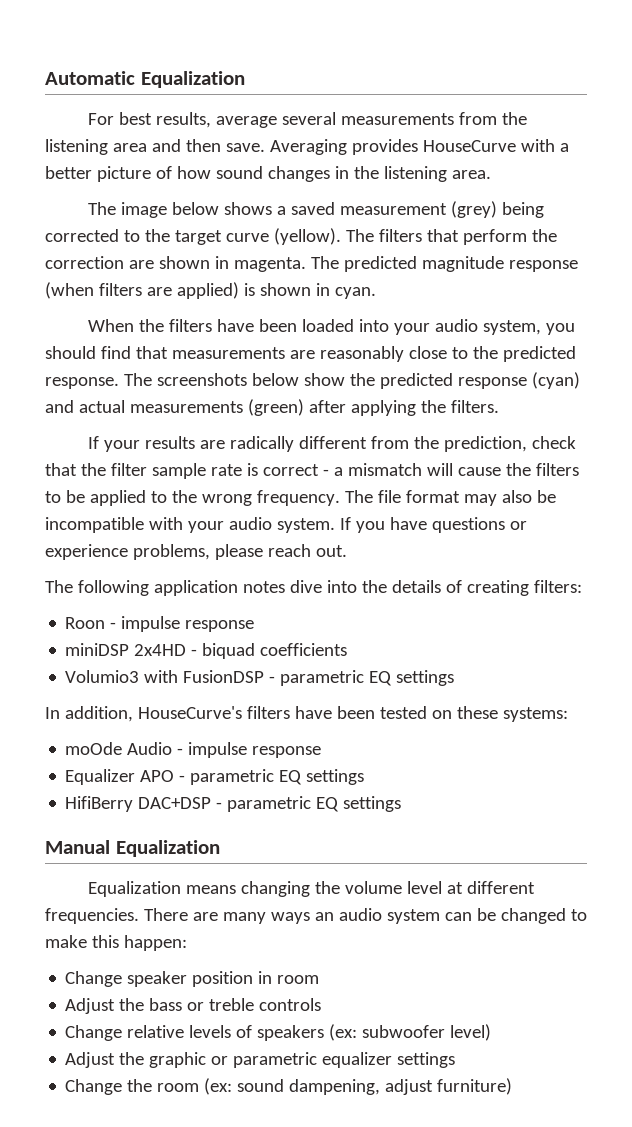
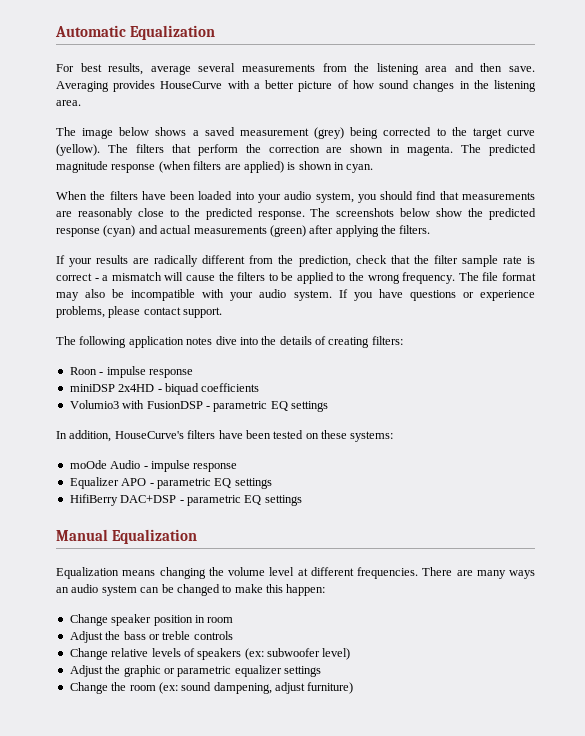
- If you have questions or experience problems, please reach out.
+ If you have questions or experience problems, please contact support.

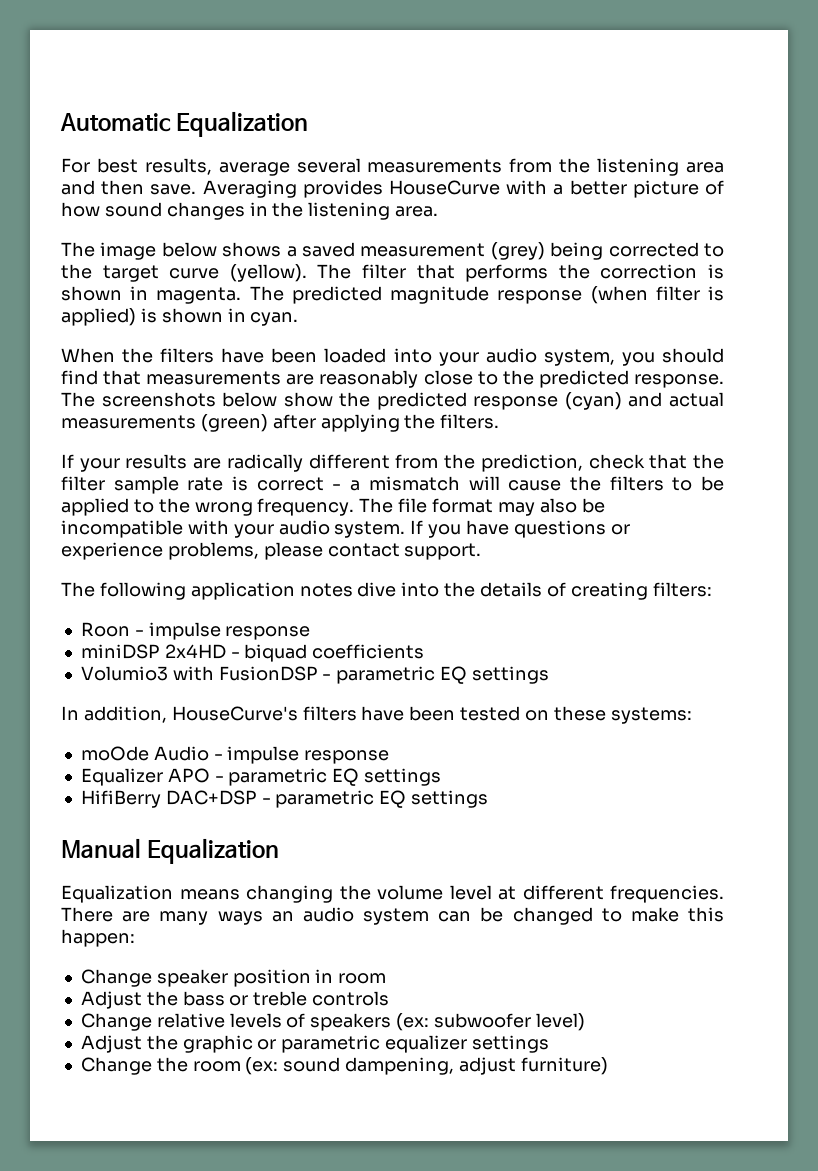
- The filters that perform the correction are shown in magenta.
+ The filter that performs the correction is shown in magenta.
- The predicted magnitude response (when filters are applied) is shown in cyan.
+ The predicted magnitude response (when filter is applied) is shown in cyan.

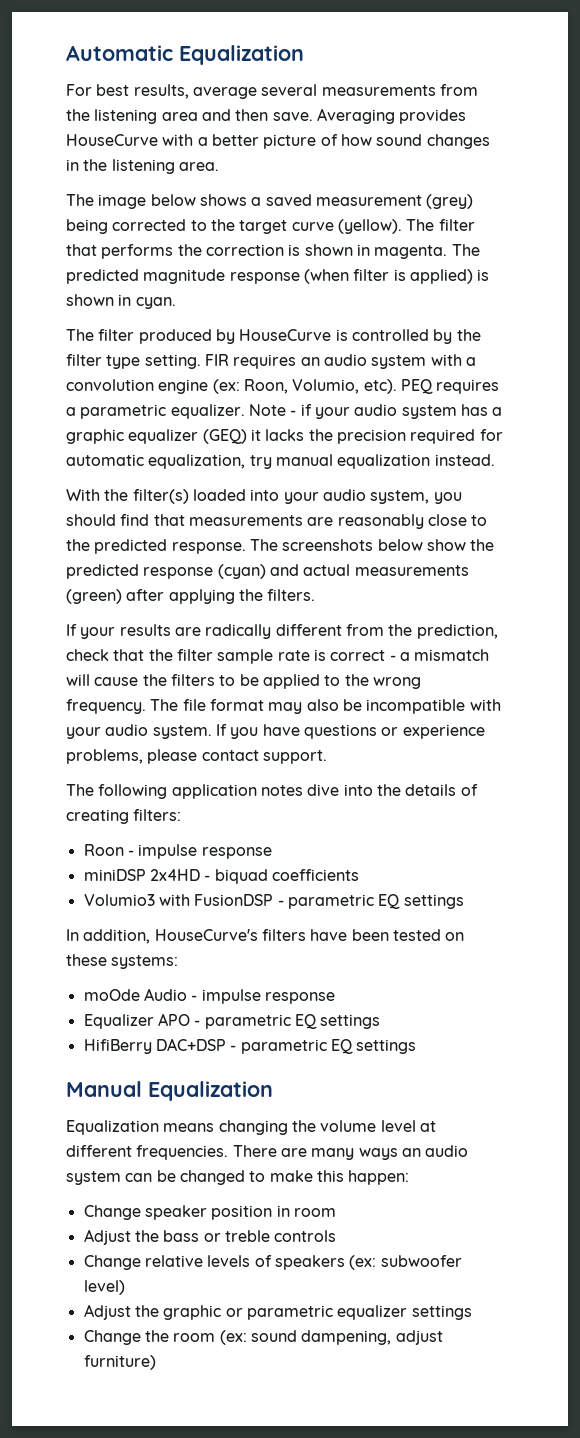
- When the filters have been loaded into your audio system, you should find that measurements are reasonably close to the predicted response.
+ The filter produced by HouseCurve is controlled by the filter type setting. FIR requires an audio system with a convolution engine (ex: Roon, Volumio, etc). PEQ requires a parametric equalizer. Note - if your audio system has a graphic equalizer (GEQ) it lacks the precision required for automatic equalization, try manual equalization instead.
+ With the filter(s) loaded into your audio system, you should find that measurements are reasonably close to the predicted response.

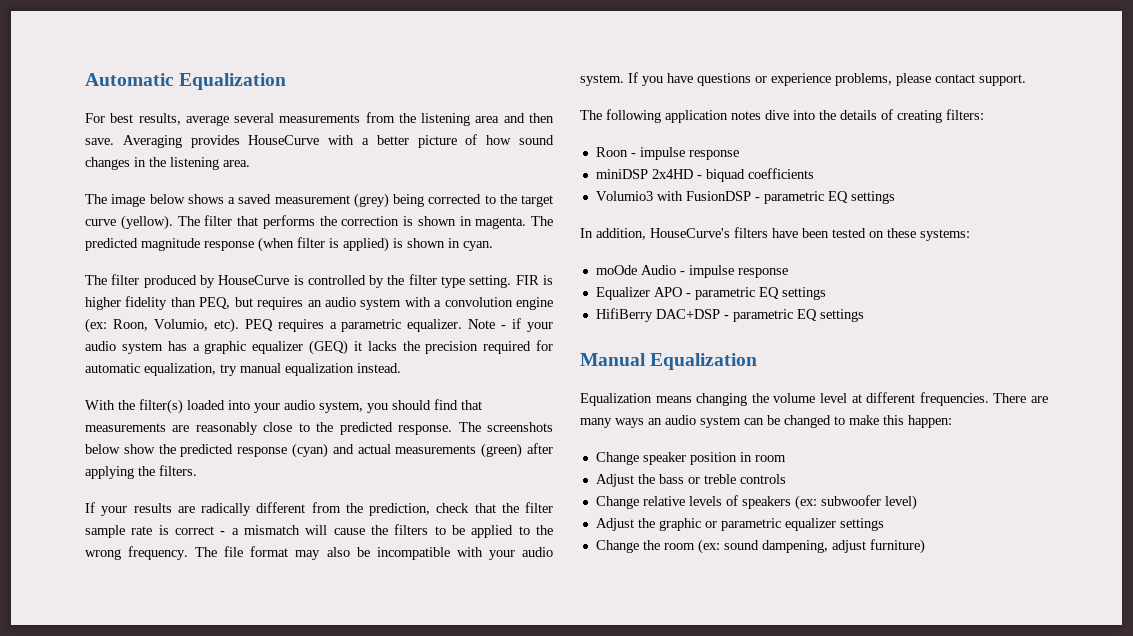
- FIR requires an audio system with a convolution engine (ex: Roon, Volumio, etc).
+ FIR is higher fidelity than PEQ, but requires an audio system with a convolution engine (ex: Roon, Volumio, etc).

